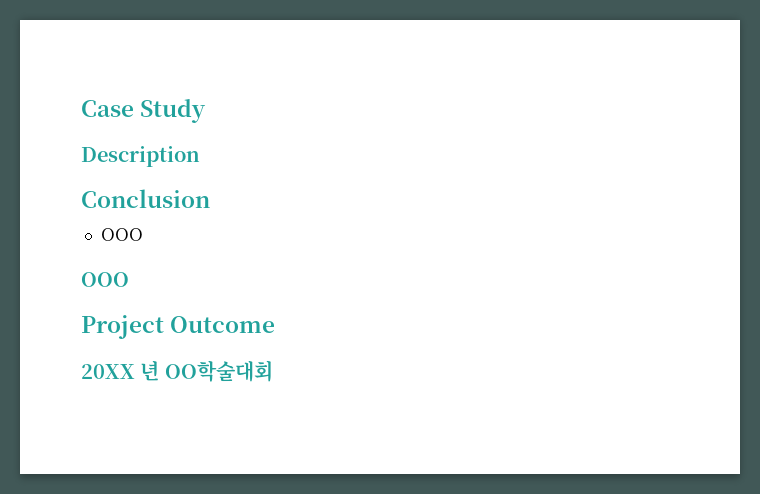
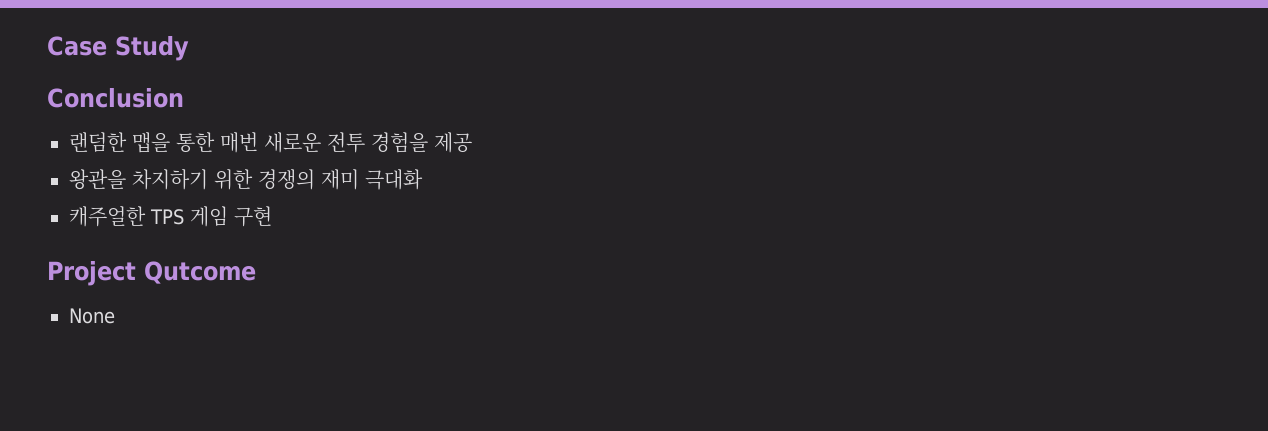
- Description
  Conclusion
- OOO
- OOO
- Project Outcome
- 20XX 년 OO학술대회
+ 랜덤한 맵을 통한 매번 새로운 전투 경험을 제공
+ 왕관을 차지하기 위한 경쟁의 재미 극대화
+ 캐주얼한 TPS 게임 구현
+ Project Qutcome
+ None

